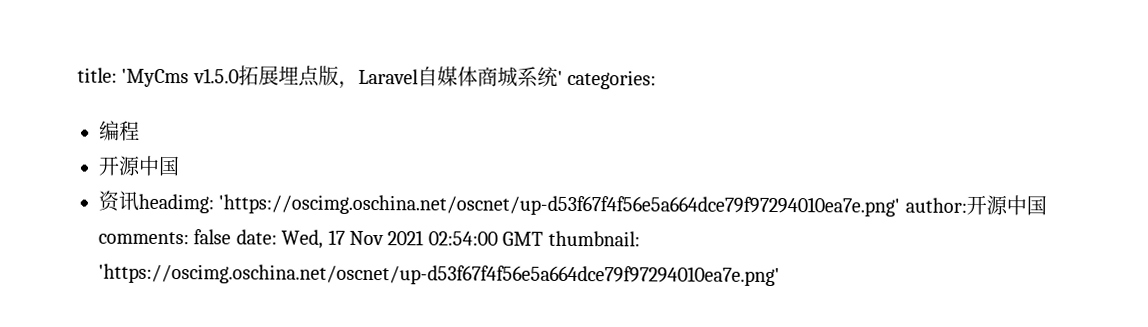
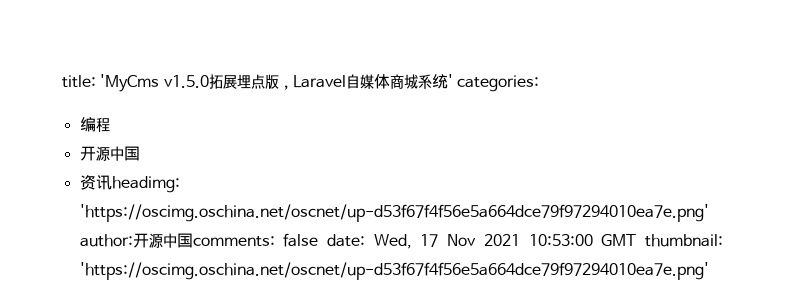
- 资讯headimg: 'https://oscimg.oschina.net/oscnet/up-d53f67f4f56e5a664dce79f97294010ea7e.png' author:开源中国comments: false date: Wed, 17 Nov 2021 02:54:00 GMT thumbnail: 'https://oscimg.oschina.net/oscnet/up-d53f67f4f56e5a664dce79f97294010ea7e.png'
+ 资讯headimg: 'https://oscimg.oschina.net/oscnet/up-d53f67f4f56e5a664dce79f97294010ea7e.png' author:开源中国comments: false date: Wed, 17 Nov 2021 10:53:00 GMT thumbnail: 'https://oscimg.oschina.net/oscnet/up-d53f67f4f56e5a664dce79f97294010ea7e.png'

